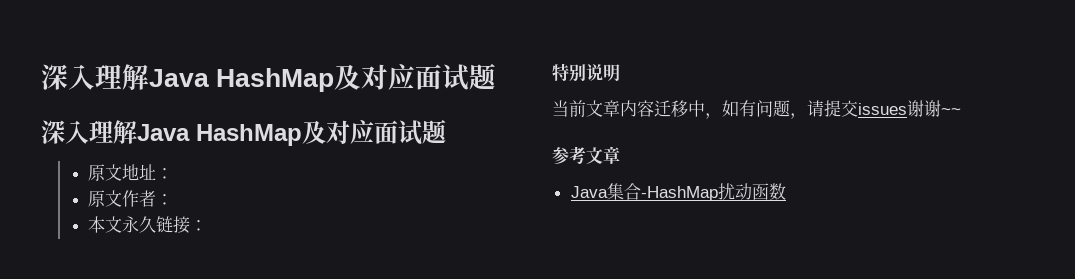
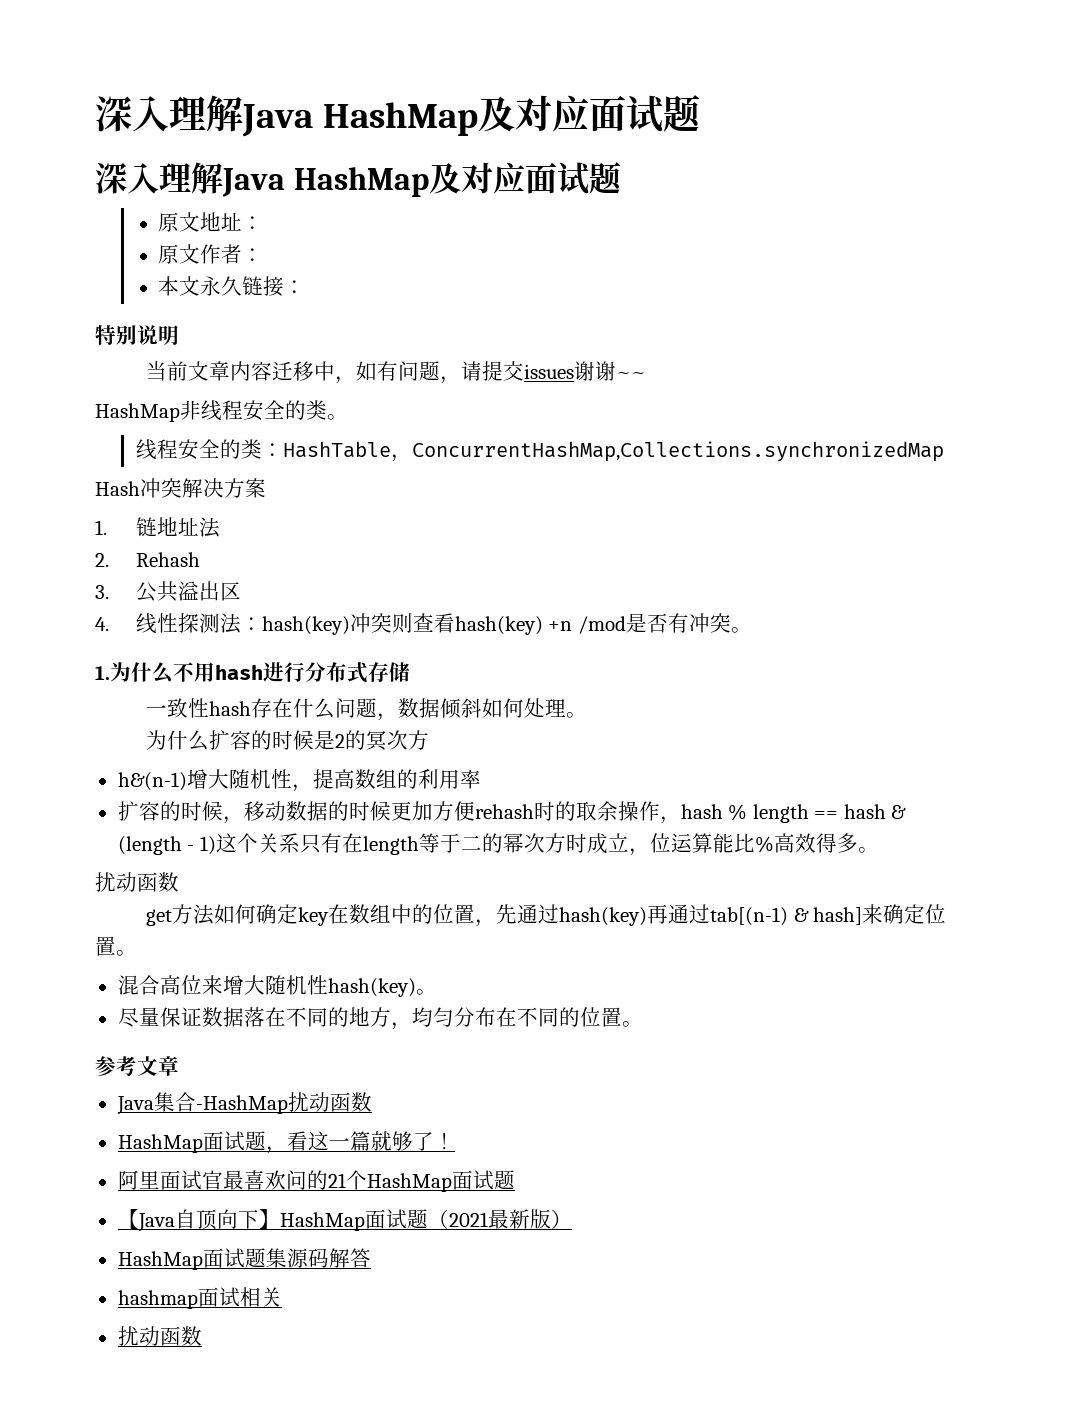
+ HashMap非线程安全的类。
+ 线程安全的类：HashTable，ConcurrentHashMap,Collections.synchronizedMap
+ Hash冲突解决方案
+ 1.链地址法
+ 2. Rehash
+ 3.公共溢出区
+ 4.线性探测法：hash(key)冲突则查看hash(key) +n /mod是否有冲突。
+ 1.为什么不用hash进行分布式存储
+ 一致性hash存在什么问题，数据倾斜如何处理。
+ 为什么扩容的时候是2的冥次方
+ h&(n-1)增大随机性，提高数组的利用率
+ 扩容的时候，移动数据的时候更加方便rehash时的取余操作，hash % length == hash & (length - 1)这个关系只有在length等于二的幂次方时成立，位运算能比%高效得多。
+ 扰动函数
+ get方法如何确定key在数组中的位置，先通过hash(key)再通过tab[(n-1) & hash]来确定位置。
+ 混合高位来增大随机性hash(key)。
+ 尽量保证数据落在不同的地方，均匀分布在不同的位置。
+ HashMap面试题，看这一篇就够了！
+ 阿里面试官最喜欢问的21个HashMap面试题
+ 【Java自顶向下】HashMap面试题（2021最新版）
+ HashMap面试题集源码解答
+ hashmap面试相关
+ 扰动函数

